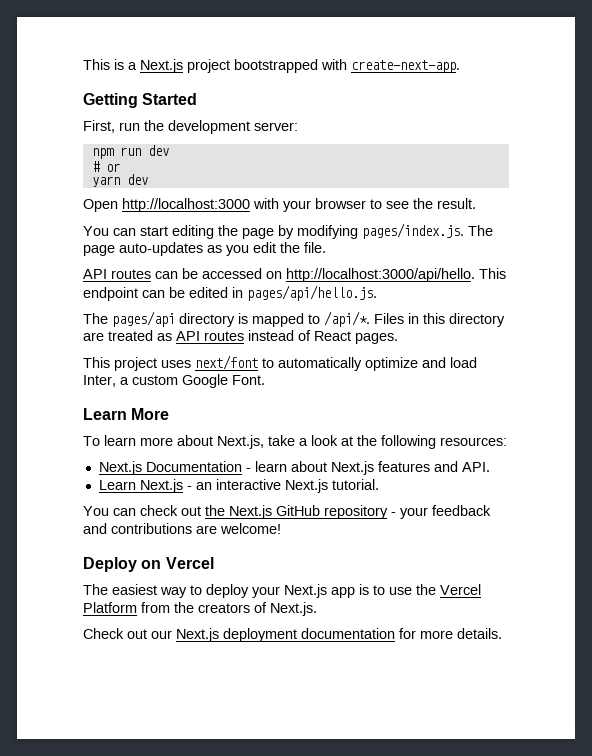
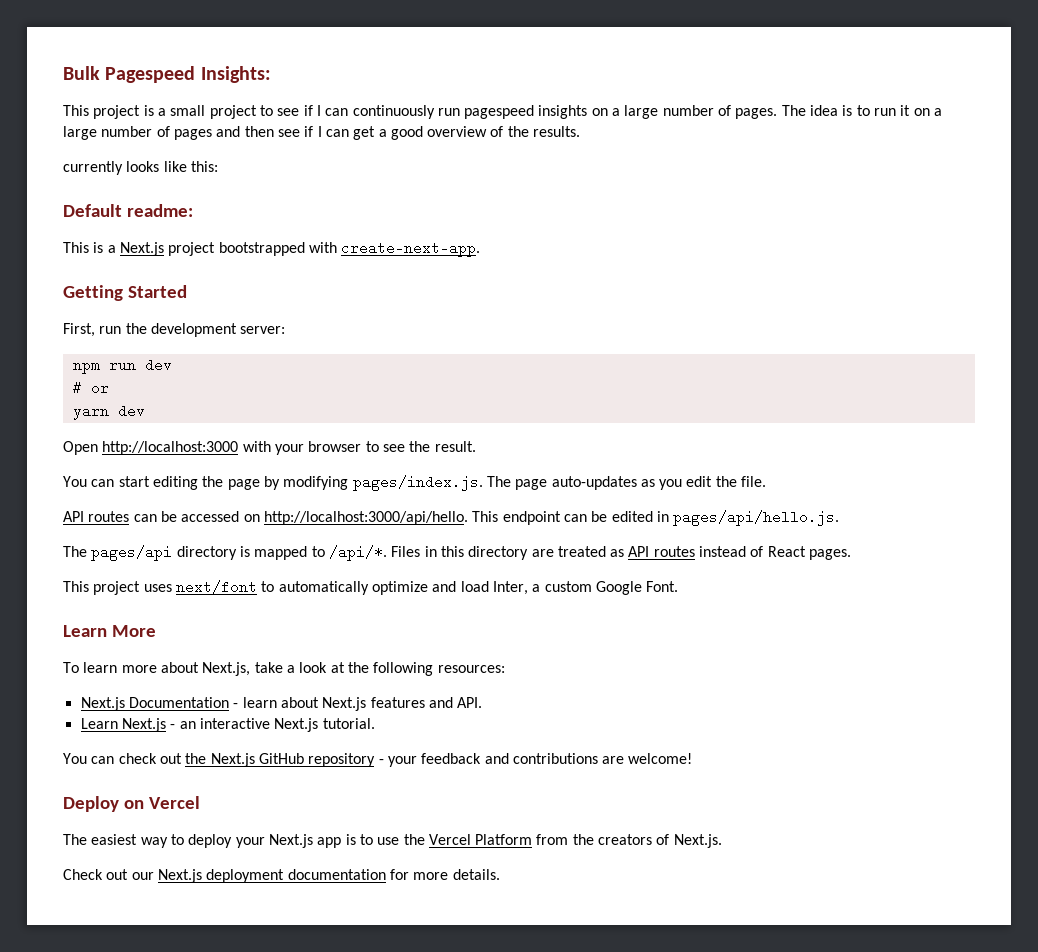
+ Bulk Pagespeed Insights:
+ This project is a small project to see if I can continuously run pagespeed insights on a large number of pages. The idea is to run it on a large number of pages and then see if I can get a good overview of the results.
+ currently looks like this:
+ Default readme:

